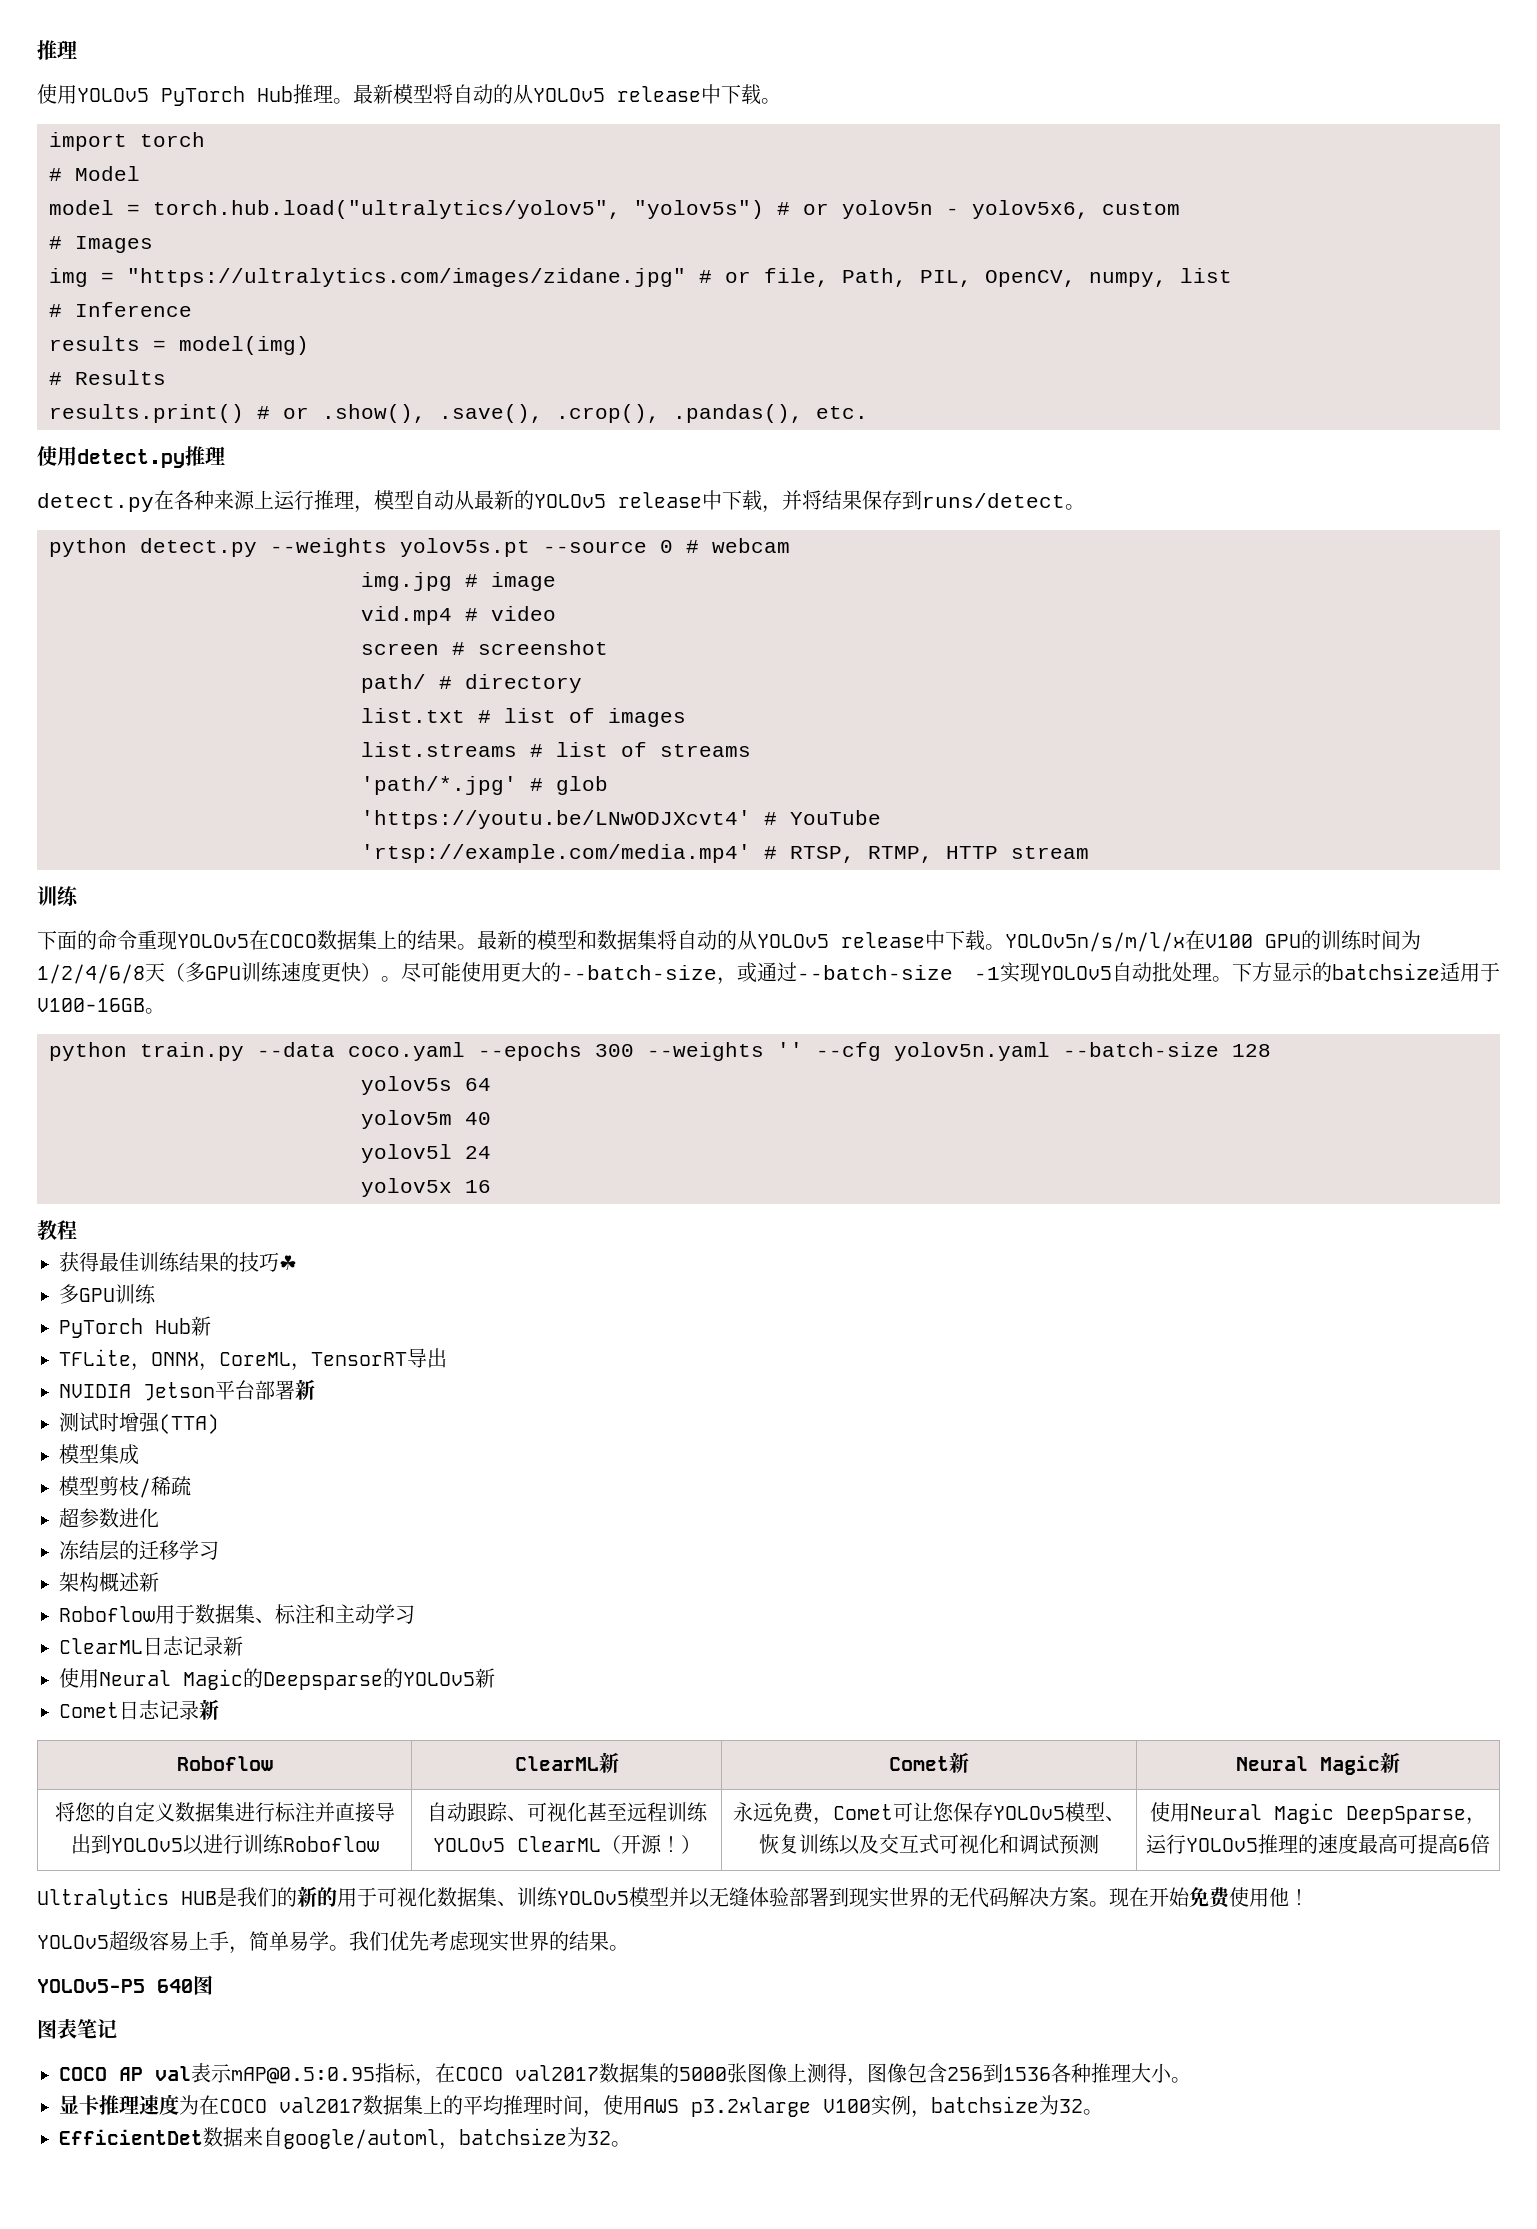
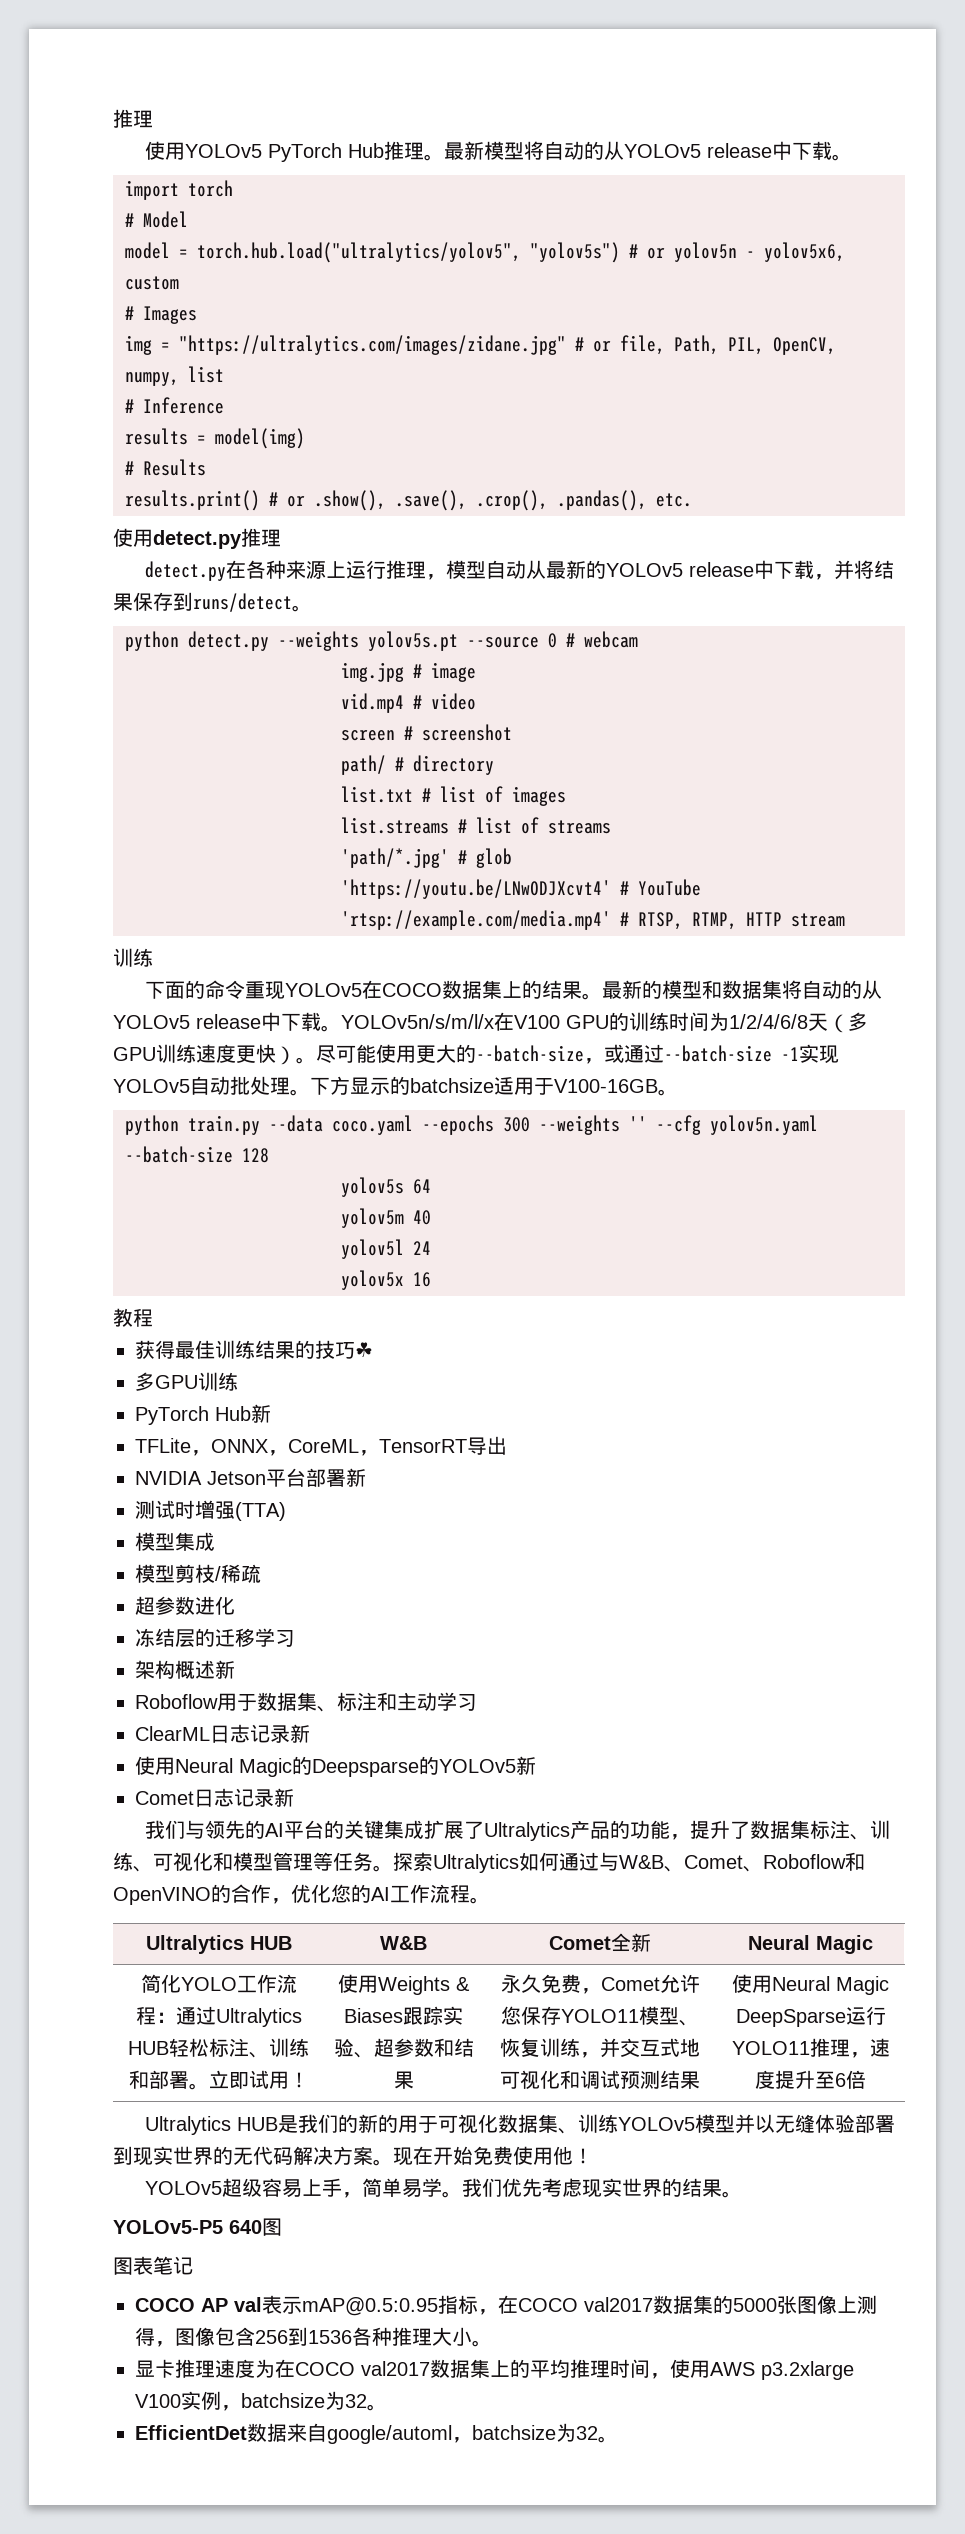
- Roboflow | ClearML新 | Comet新 | Neural Magic新
- 将您的自定义数据集进行标注并直接导出到YOLOv5以进行训练Roboflow | 自动跟踪、可视化甚至远程训练YOLOv5 ClearML（开源！）
+ 我们与领先的AI平台的关键集成扩展了Ultralytics产品的功能，提升了数据集标注、训练、可视化和模型管理等任务。探索Ultralytics如何通过与W&B、Comet、Roboflow和OpenVINO的合作，优化您的AI工作流程。
+ Ultralytics HUB | W&B | Comet全新 | Neural Magic
+ 简化YOLO工作流程：通过Ultralytics HUB轻松标注、训练和部署。立即试用！ | 使用Weights & Biases跟踪实验、超参数和结果
- 永远免费，Comet可让您保存YOLOv5模型、恢复训练以及交互式可视化和调试预测
+ 永久免费，Comet允许您保存YOLO11模型、恢复训练，并交互式地可视化和调试预测结果
- 使用Neural Magic DeepSparse，运行YOLOv5推理的速度最高可提高6倍
+ 使用Neural Magic DeepSparse运行YOLO11推理，速度提升至6倍

